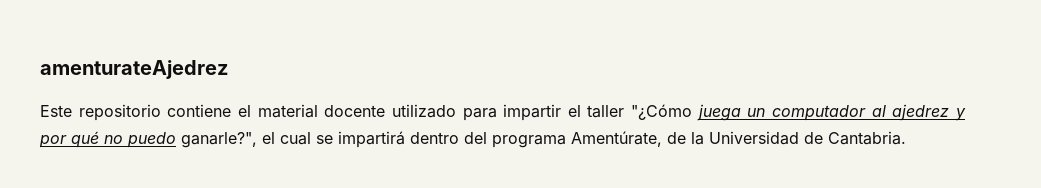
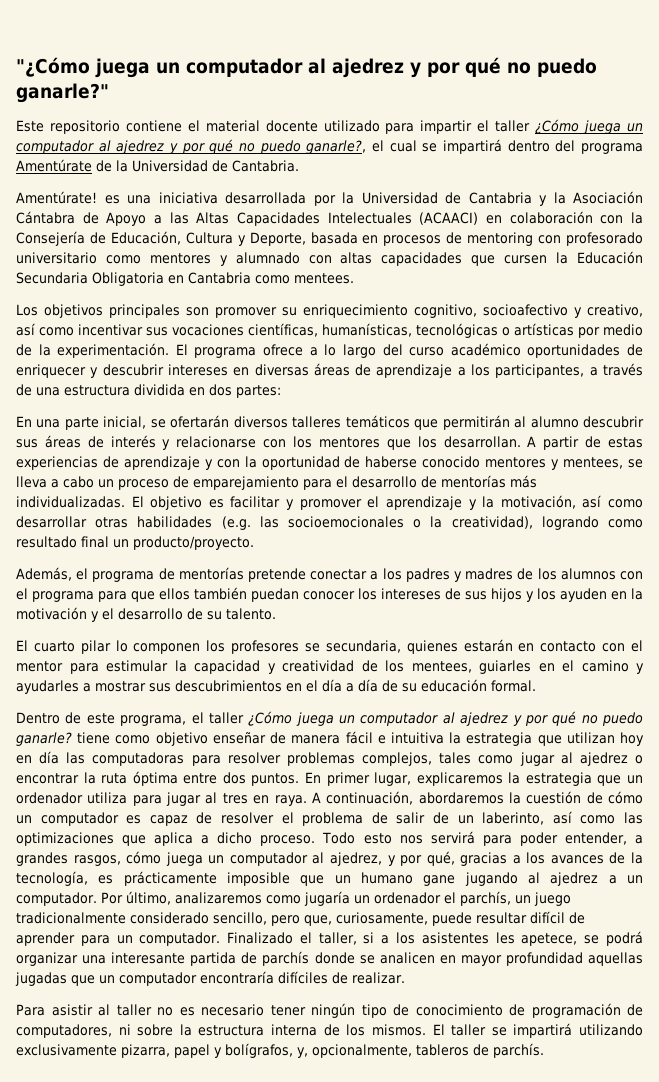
- amenturateAjedrez
+ "¿Cómo juega un computador al ajedrez y por qué no puedo ganarle?"
- Este repositorio contiene el material docente utilizado para impartir el taller "¿Cómo juega un computador al ajedrez y por qué no puedo ganarle?", el cual se impartirá dentro del programa Amentúrate, de la Universidad de Cantabria.
+ Este repositorio contiene el material docente utilizado para impartir el taller ¿Cómo juega un computador al ajedrez y por qué no puedo ganarle?, el cual se impartirá dentro del programa Amentúrate de la Universidad de Cantabria.
+ Amentúrate! es una iniciativa desarrollada por la Universidad de Cantabria y la Asociación Cántabra de Apoyo a las Altas Capacidades Intelectuales (ACAACI) en colaboración con la Consejería de Educación, Cultura y Deporte, basada en procesos de mentoring con profesorado universitario como mentores y alumnado con altas capacidades que cursen la Educación Secundaria Obligatoria en Cantabria como mentees.
+ Los objetivos principales son promover su enriquecimiento cognitivo, socioafectivo y creativo, así como incentivar sus vocaciones científicas, humanísticas, tecnológicas o artísticas por medio de la experimentación. El programa ofrece a lo largo del curso académico oportunidades de enriquecer y descubrir intereses en diversas áreas de aprendizaje a los participantes, a través de una estructura dividida en dos partes:
+ En una parte inicial, se ofertarán diversos talleres temáticos que permitirán al alumno descubrir sus áreas de interés y relacionarse con los mentores que los desarrollan. A partir de estas experiencias de aprendizaje y con la oportunidad de haberse conocido mentores y mentees, se lleva a cabo un proceso de emparejamiento para el desarrollo de mentorías más individualizadas. El objetivo es facilitar y promover el aprendizaje y la motivación, así como desarrollar otras habilidades (e.g. las socioemocionales o la creatividad), logrando como resultado final un producto/proyecto.
+ Además, el programa de mentorías pretende conectar a los padres y madres de los alumnos con el programa para que ellos también puedan conocer los intereses de sus hijos y los ayuden en la motivación y el desarrollo de su talento.
+ El cuarto pilar lo componen los profesores se secundaria, quienes estarán en contacto con el mentor para estimular la capacidad y creatividad de los mentees, guiarles en el camino y ayudarles a mostrar sus descubrimientos en el día a día de su educación formal.
+ Dentro de este programa, el taller ¿Cómo juega un computador al ajedrez y por qué no puedo ganarle? tiene como objetivo enseñar de manera fácil e intuitiva la estrategia que utilizan hoy en día las computadoras para resolver problemas complejos, tales como jugar al ajedrez o encontrar la ruta óptima entre dos puntos. En primer lugar, explicaremos la estrategia que un ordenador utiliza para jugar al tres en raya. A continuación, abordaremos la cuestión de cómo un computador es capaz de resolver el problema de salir de un laberinto, así como las optimizaciones que aplica a dicho proceso. Todo esto nos servirá para poder entender, a grandes rasgos, cómo juega un computador al ajedrez, y por qué, gracias a los avances de la tecnología, es prácticamente imposible que un humano gane jugando al ajedrez a un computador. Por último, analizaremos como jugaría un ordenador el parchís, un juego tradicionalmente considerado sencillo, pero que, curiosamente, puede resultar difícil de aprender para un computador. Finalizado el taller, si a los asistentes les apetece, se podrá organizar una interesante partida de parchís donde se analicen en mayor profundidad aquellas jugadas que un computador encontraría difíciles de realizar.
+ Para asistir al taller no es necesario tener ningún tipo de conocimiento de programación de computadores, ni sobre la estructura interna de los mismos. El taller se impartirá utilizando exclusivamente pizarra, papel y bolígrafos, y, opcionalmente, tableros de parchís.

